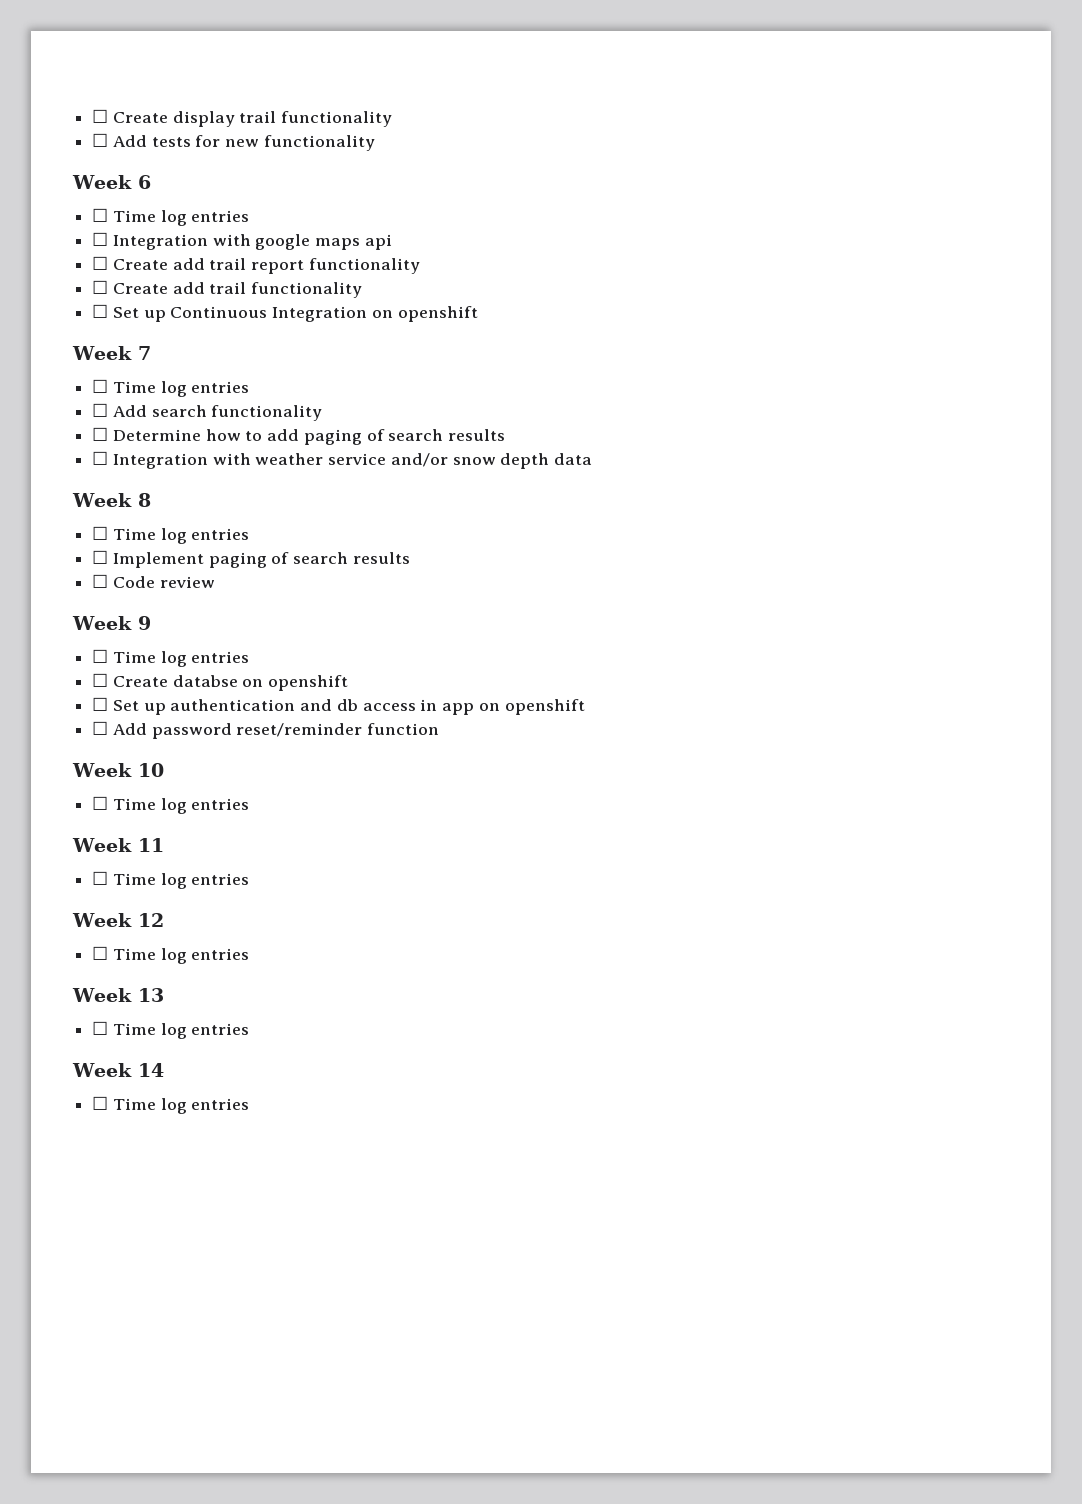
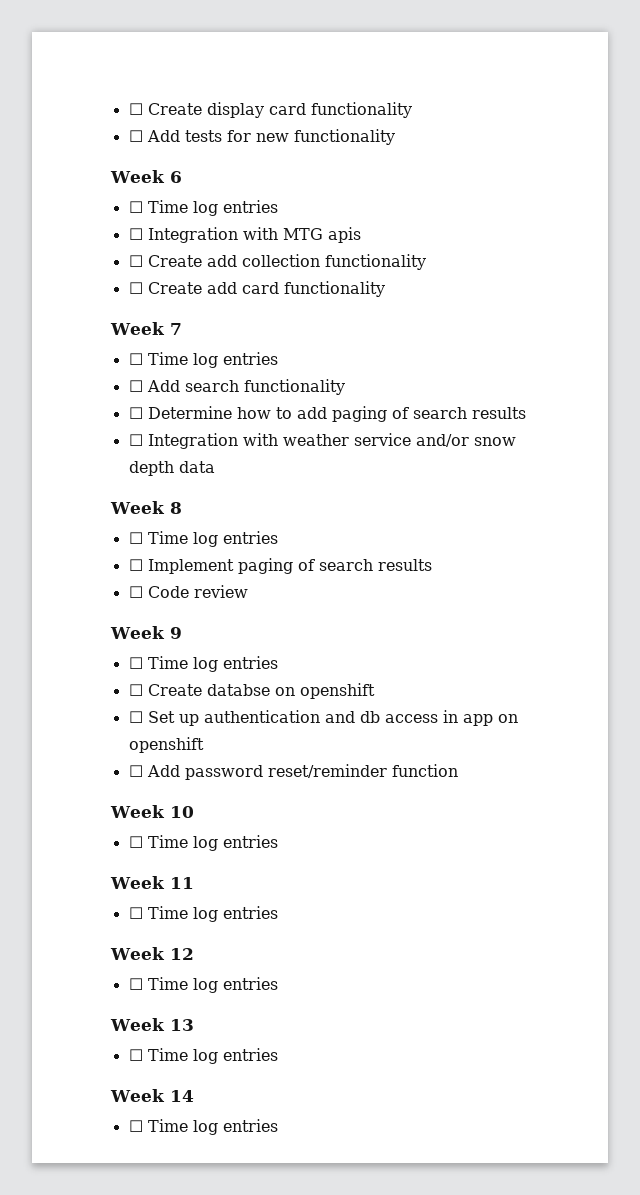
- ☐ Create display trail functionality
+ ☐ Create display card functionality
- ☐ Integration with google maps api
- ☐ Create add trail report functionality
+ ☐ Integration with MTG apis
+ ☐ Create add collection functionality
- ☐ Create add trail functionality
- ☐ Set up Continuous Integration on openshift
+ ☐ Create add card functionality

